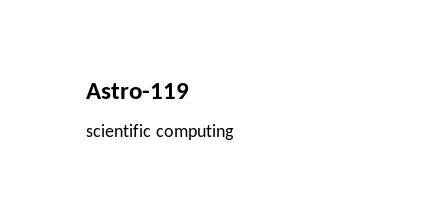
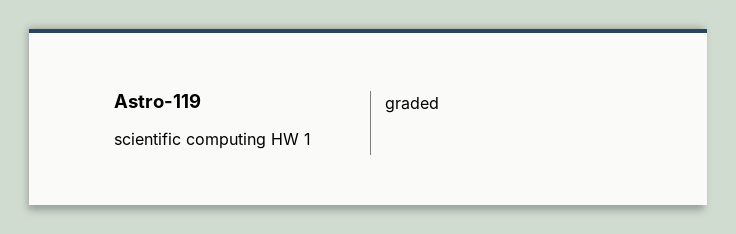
- scientific computing
+ scientific computing HW 1 graded

